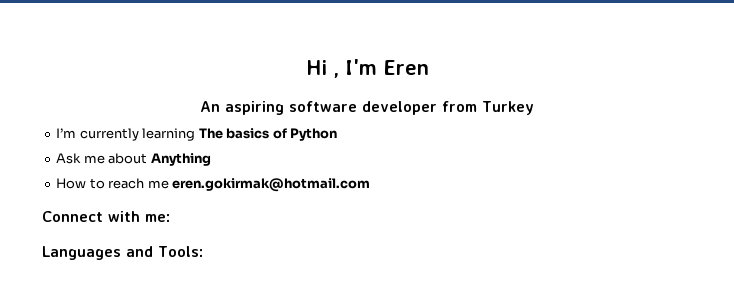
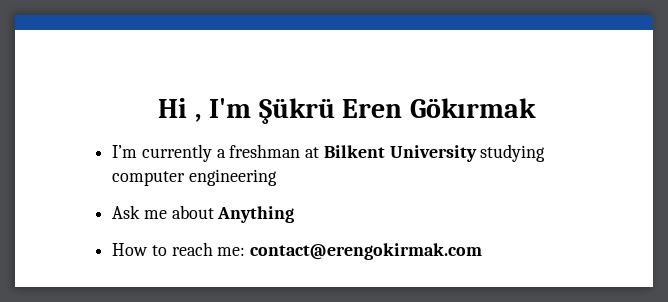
- Hi , I'm Eren
- An aspiring software developer from Turkey
- I’m currently learning The basics of Python
+ Hi , I'm Şükrü Eren Gökırmak
+ I’m currently a freshman at Bilkent University studying computer engineering
- How to reach me eren.gokirmak@hotmail.com
- Connect with me:
- Languages and Tools:
+ How to reach me: contact@erengokirmak.com

